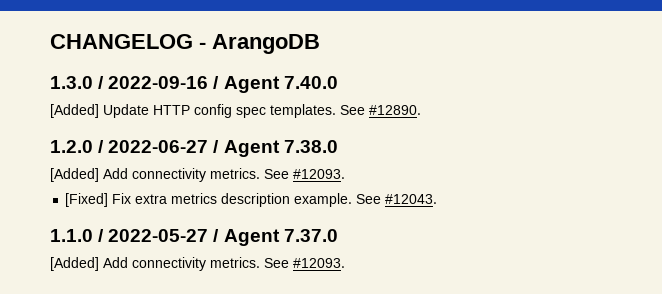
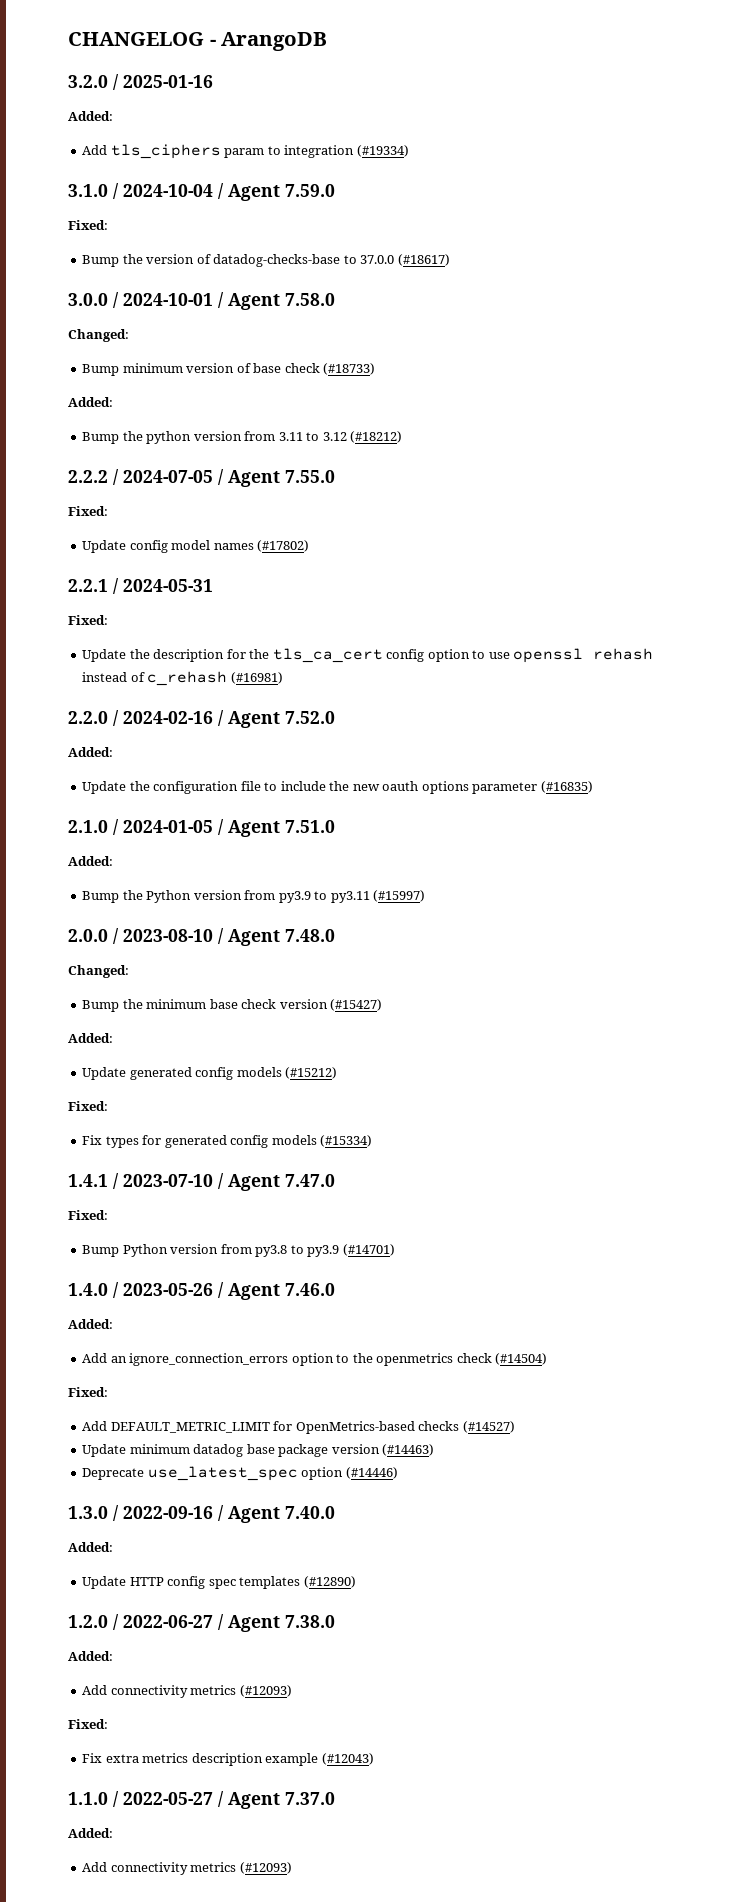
+ 3.2.0 / 2025-01-16
+ Added:
+ Add tls_ciphers param to integration (#19334)
+ 3.1.0 / 2024-10-04 / Agent 7.59.0
+ Fixed:
+ Bump the version of datadog-checks-base to 37.0.0 (#18617)
+ 3.0.0 / 2024-10-01 / Agent 7.58.0
+ Changed:
+ Bump minimum version of base check (#18733)
+ Added:
+ Bump the python version from 3.11 to 3.12 (#18212)
+ 2.2.2 / 2024-07-05 / Agent 7.55.0
+ Fixed:
+ Update config model names (#17802)
+ 2.2.1 / 2024-05-31
+ Fixed:
+ Update the description for the tls_ca_cert config option to use openssl rehash instead of c_rehash (#16981)
+ 2.2.0 / 2024-02-16 / Agent 7.52.0
+ Added:
+ Update the configuration file to include the new oauth options parameter (#16835)
+ 2.1.0 / 2024-01-05 / Agent 7.51.0
+ Added:
+ Bump the Python version from py3.9 to py3.11 (#15997)
+ 2.0.0 / 2023-08-10 / Agent 7.48.0
+ Changed:
+ Bump the minimum base check version (#15427)
+ Added:
+ Update generated config models (#15212)
+ Fixed:
+ Fix types for generated config models (#15334)
+ 1.4.1 / 2023-07-10 / Agent 7.47.0
+ Fixed:
+ Bump Python version from py3.8 to py3.9 (#14701)
+ 1.4.0 / 2023-05-26 / Agent 7.46.0
+ Added:
+ Add an ignore_connection_errors option to the openmetrics check (#14504)
+ Fixed:
+ Add DEFAULT_METRIC_LIMIT for OpenMetrics-based checks (#14527)
+ Update minimum datadog base package version (#14463)
+ Deprecate use_latest_spec option (#14446)
  1.3.0 / 2022-09-16 / Agent 7.40.0
- [Added] Update HTTP config spec templates. See #12890.
+ Added:
+ Update HTTP config spec templates (#12890)
  1.2.0 / 2022-06-27 / Agent 7.38.0
- [Added] Add connectivity metrics. See #12093.
- [Fixed] Fix extra metrics description example. See #12043.
+ Added:
+ Add connectivity metrics (#12093)
+ Fixed:
+ Fix extra metrics description example (#12043)
  1.1.0 / 2022-05-27 / Agent 7.37.0
- [Added] Add connectivity metrics. See #12093.
+ Added:
+ Add connectivity metrics (#12093)

